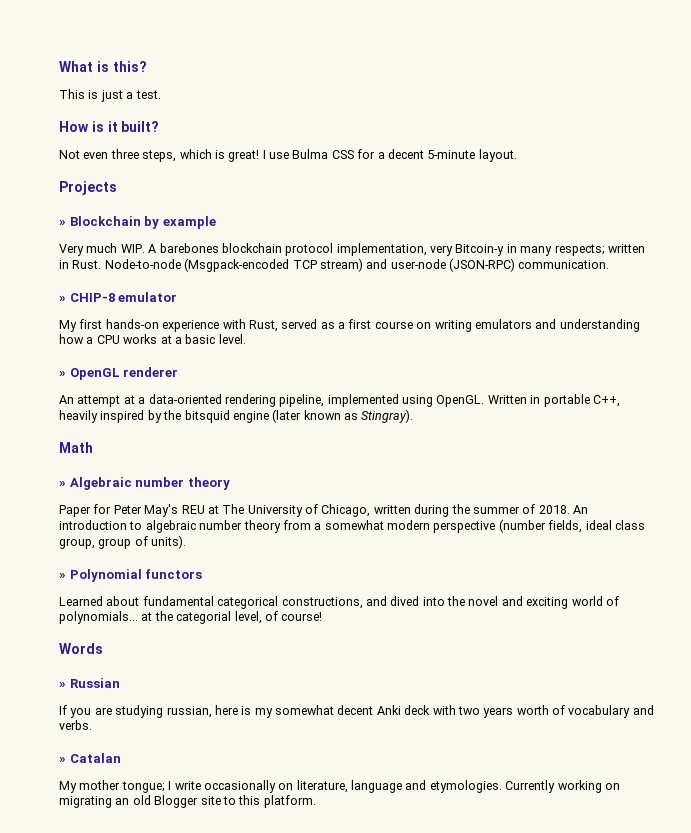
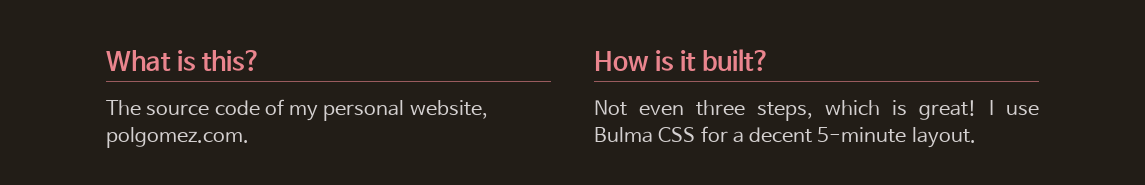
- This is just a test.
+ The source code of my personal website, polgomez.com.
- Projects
- » Blockchain by example
- Very much WIP. A barebones blockchain protocol implementation, very Bitcoin-y in many respects; written in Rust. Node-to-node (Msgpack-encoded TCP stream) and user-node (JSON-RPC) communication.
- » CHIP-8 emulator
- My first hands-on experience with Rust, served as a first course on writing emulators and understanding how a CPU works at a basic level.
- » OpenGL renderer
- An attempt at a data-oriented rendering pipeline, implemented using OpenGL. Written in portable C++, heavily inspired by the bitsquid engine (later known as Stingray).
- Math
- » Algebraic number theory
- Paper for Peter May's REU at The University of Chicago, written during the summer of 2018. An introduction to algebraic number theory from a somewhat modern perspective (number fields, ideal class group, group of units).
- » Polynomial functors
- Learned about fundamental categorical constructions, and dived into the novel and exciting world of polynomials... at the categorial level, of course!
- Words
- » Russian
- If you are studying russian, here is my somewhat decent Anki deck with two years worth of vocabulary and verbs.
- » Catalan
- My mother tongue; I write occasionally on literature, language and etymologies. Currently working on migrating an old Blogger site to this platform.

